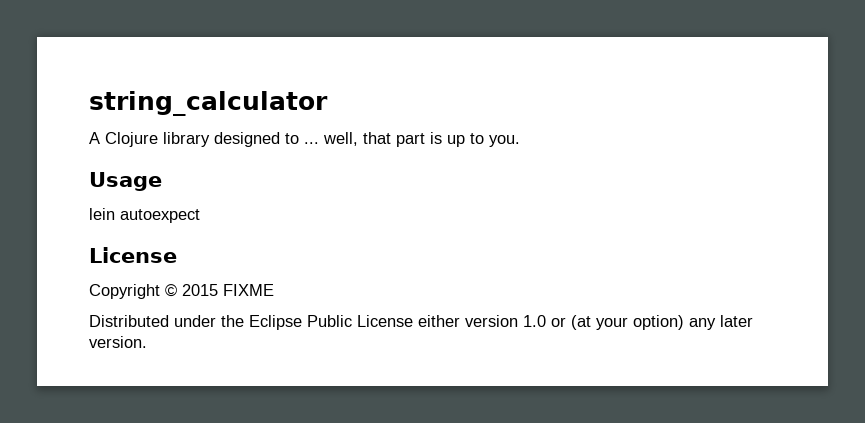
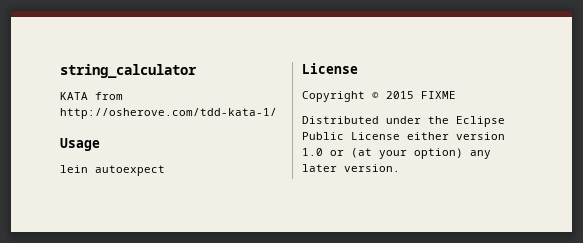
- A Clojure library designed to ... well, that part is up to you.
+ KATA from http://osherove.com/tdd-kata-1/

